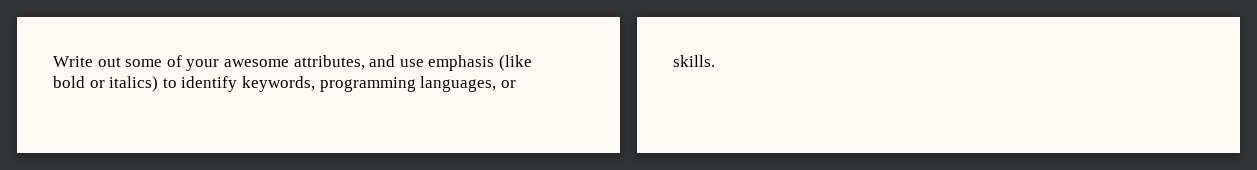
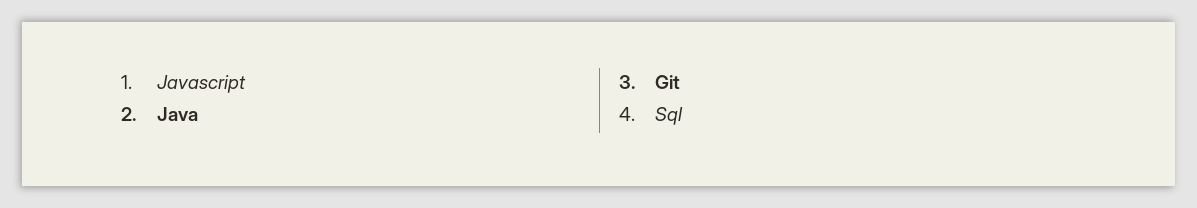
- Write out some of your awesome attributes, and use emphasis (like bold or italics) to identify keywords, programming languages, or skills.
+ 1. Javascript
+ 2. Java
+ 3. Git
+ 4. Sql

